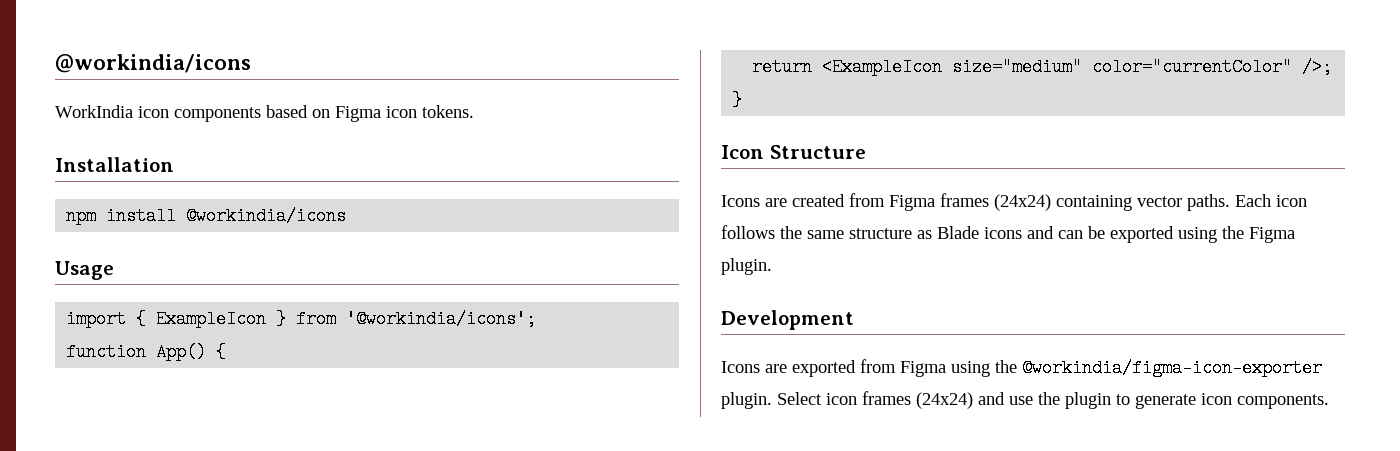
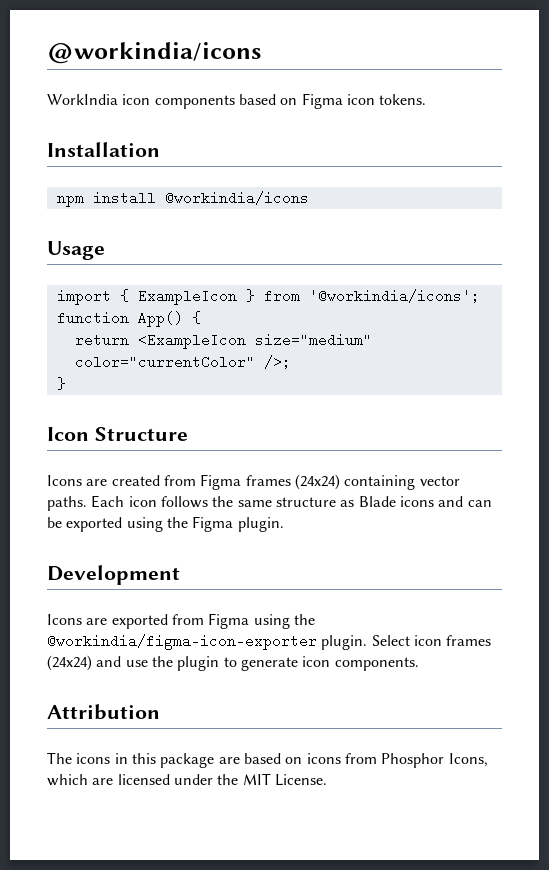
+ Attribution
+ The icons in this package are based on icons from Phosphor Icons, which are licensed under the MIT License.

